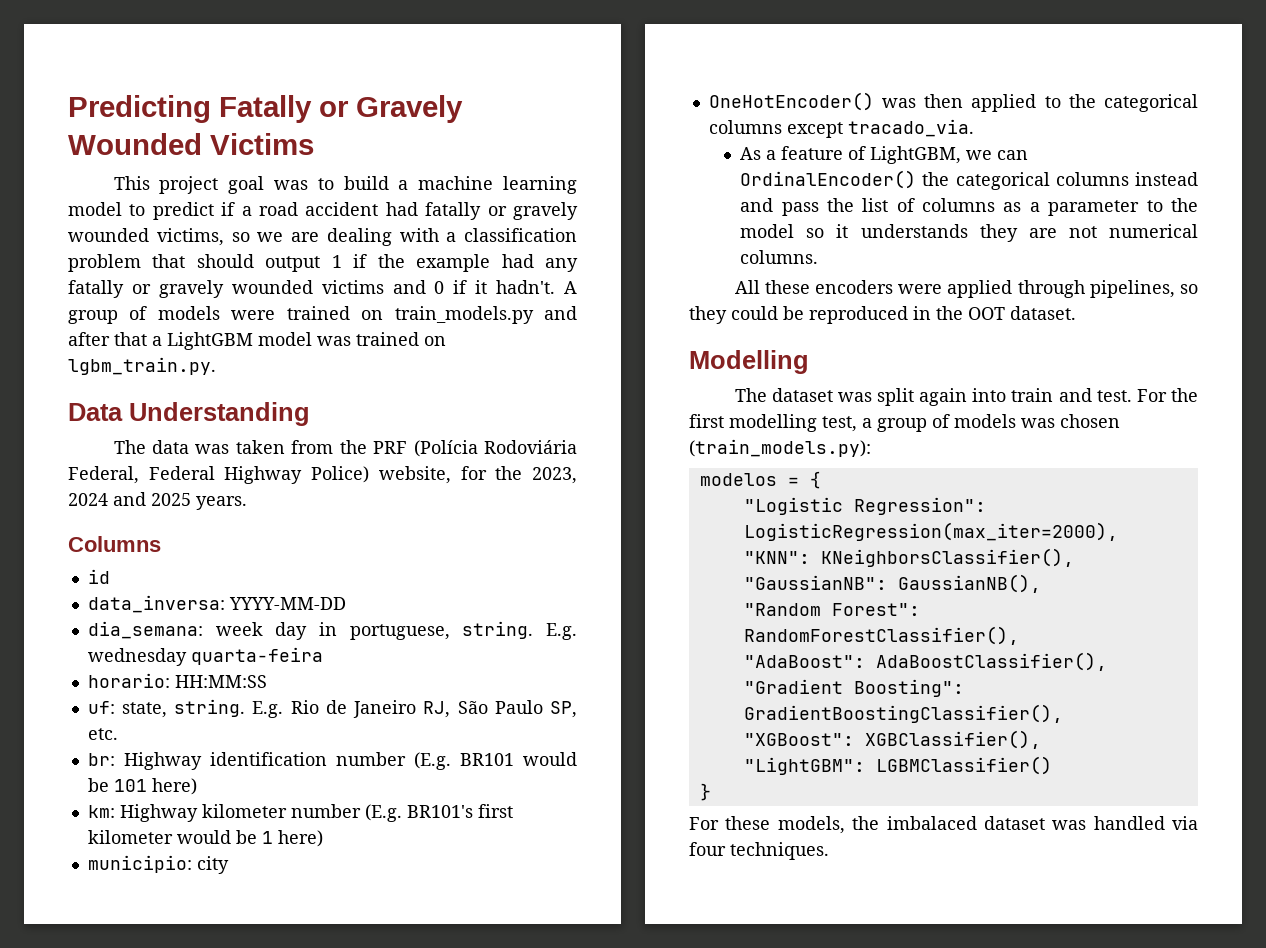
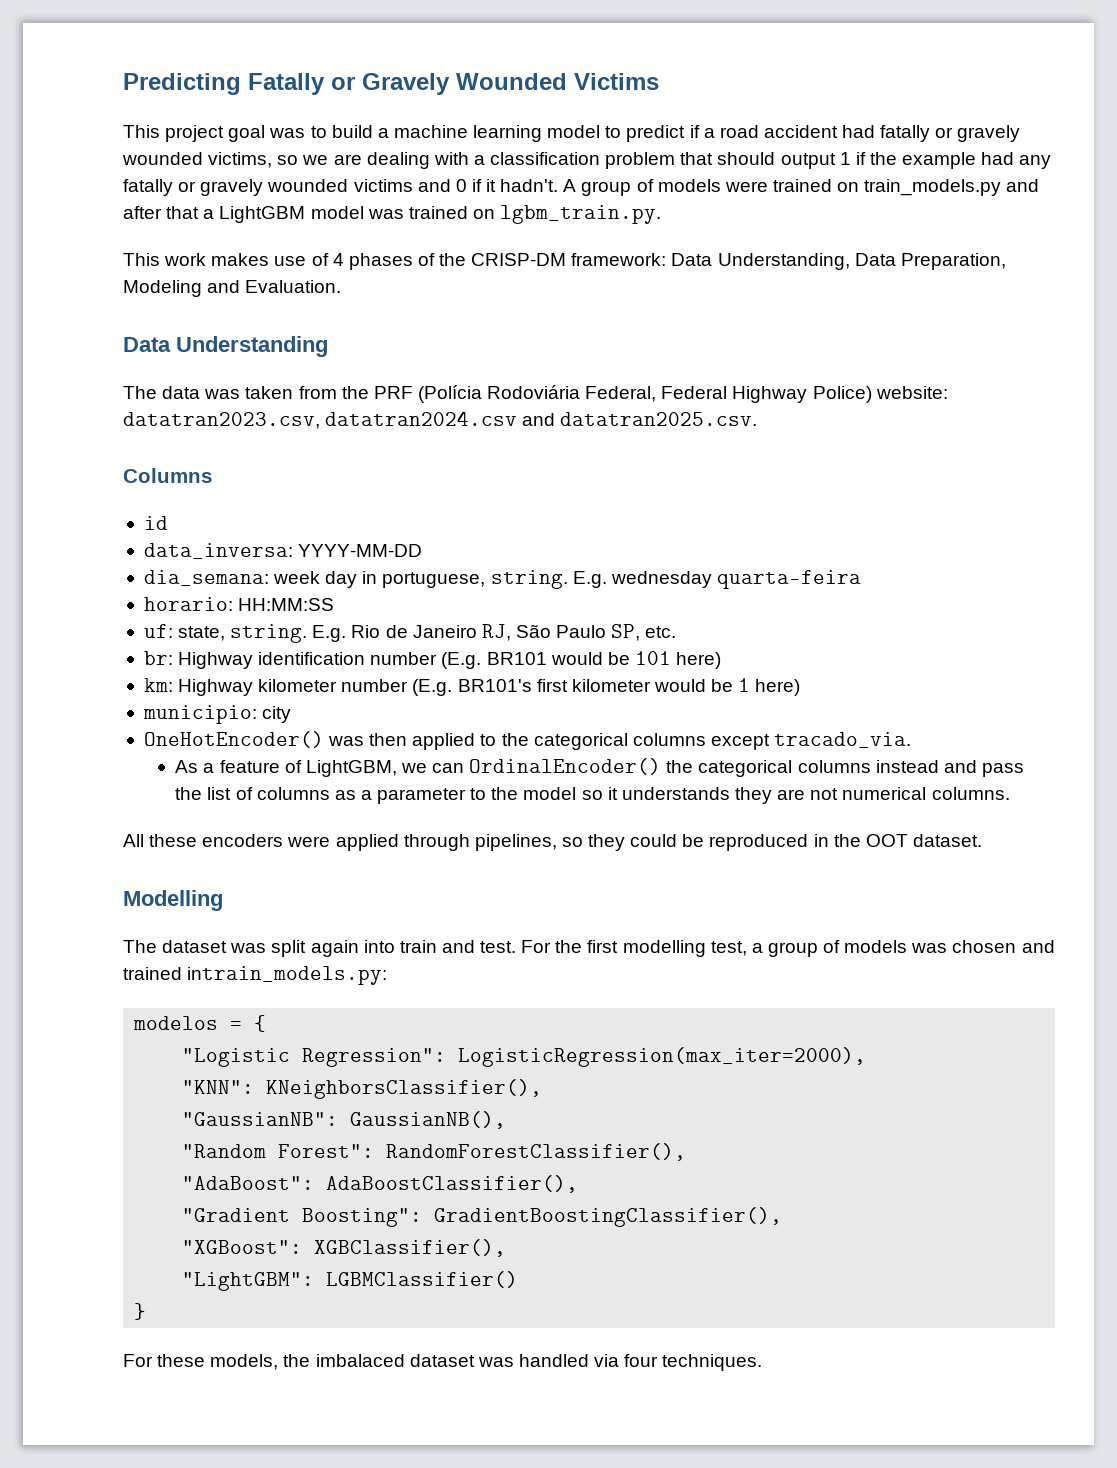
+ This work makes use of 4 phases of the CRISP-DM framework: Data Understanding, Data Preparation, Modeling and Evaluation.
- The data was taken from the PRF (Polícia Rodoviária Federal, Federal Highway Police) website, for the 2023, 2024 and 2025 years.
+ The data was taken from the PRF (Polícia Rodoviária Federal, Federal Highway Police) website: datatran2023.csv, datatran2024.csv and datatran2025.csv.
- For the first modelling test, a group of models was chosen (train_models.py):
+ For the first modelling test, a group of models was chosen and trained intrain_models.py:

